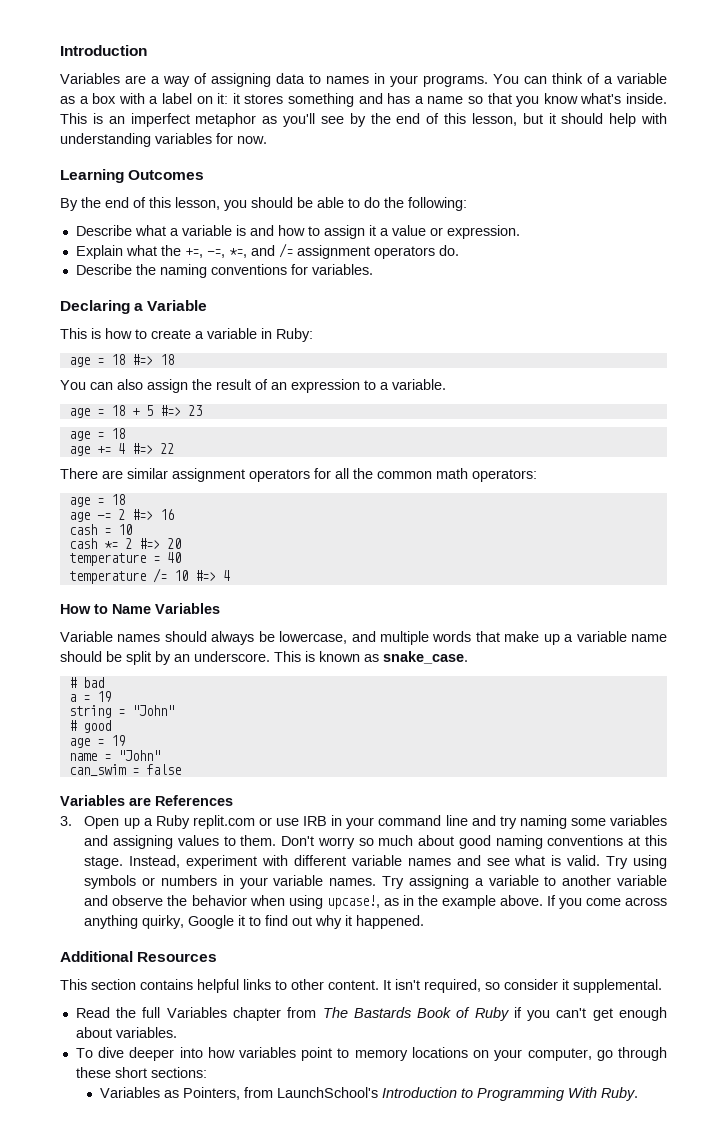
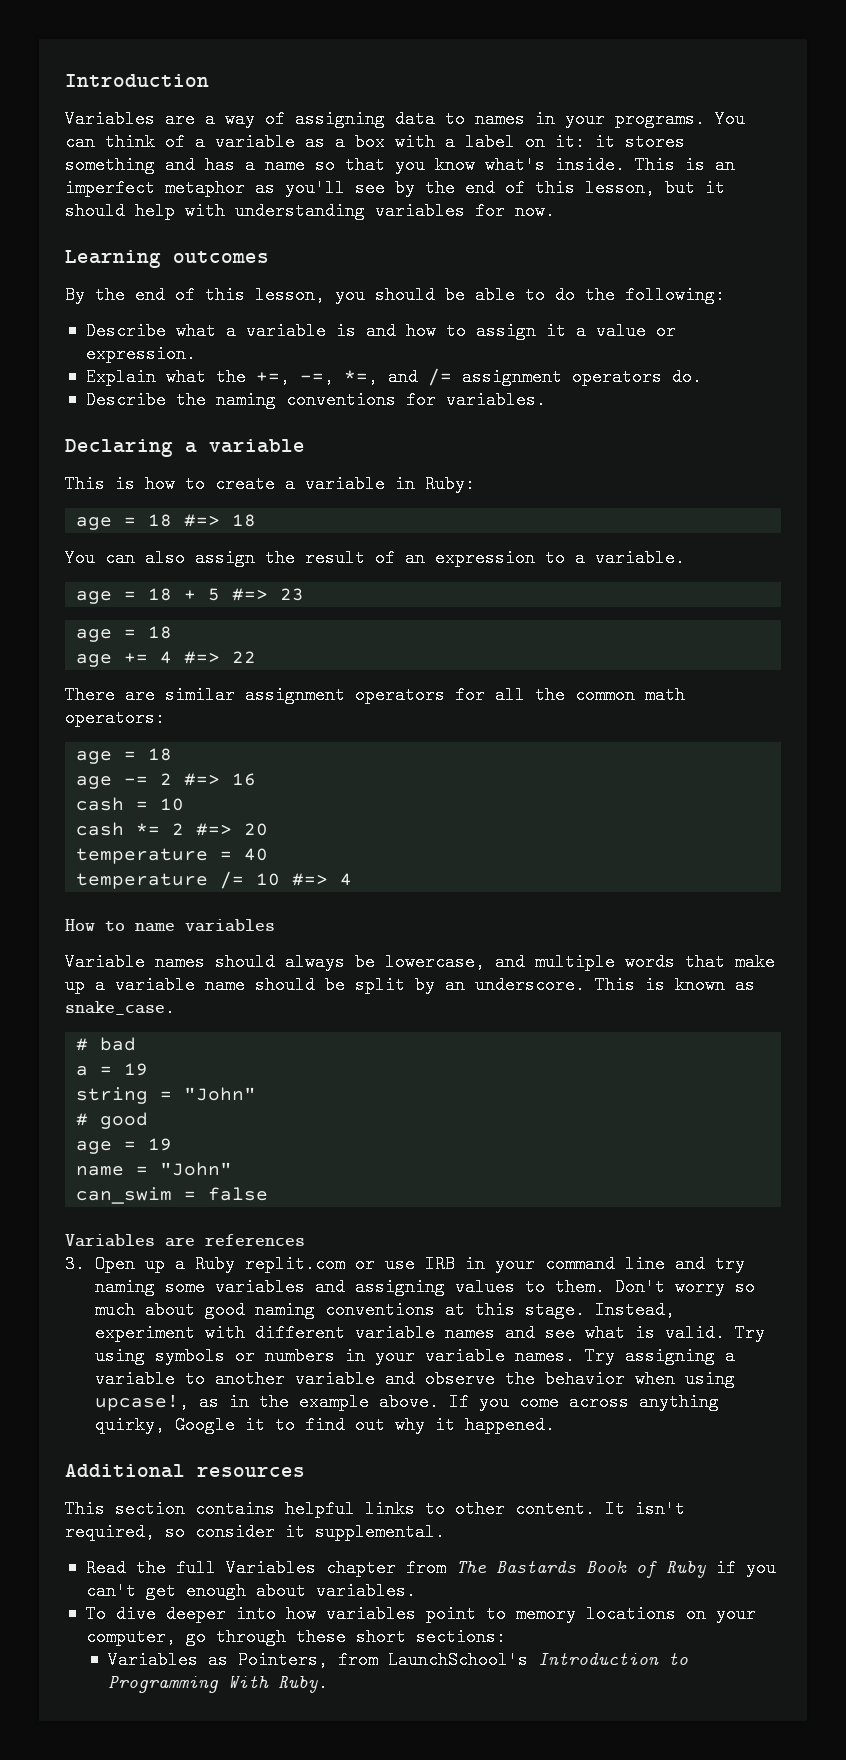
- Learning Outcomes
+ Learning outcomes
- Declaring a Variable
+ Declaring a variable
- How to Name Variables
+ How to name variables
- Variables are References
+ Variables are references
- Additional Resources
+ Additional resources

